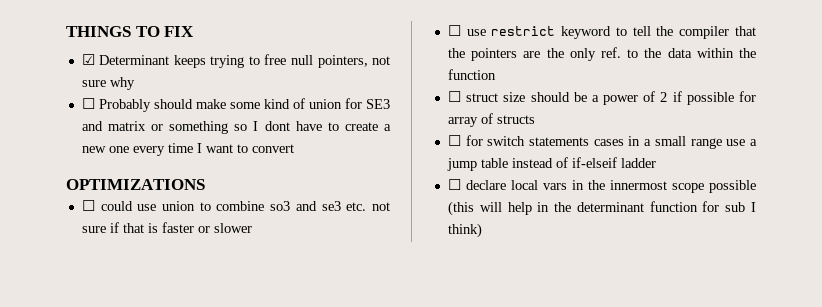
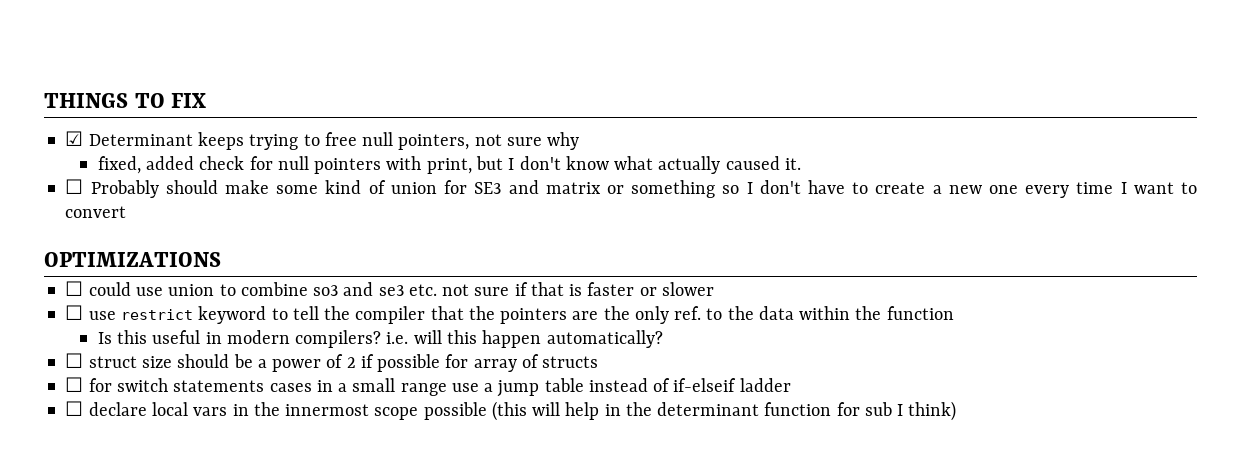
+ fixed, added check for null pointers with print, but I don't know what actually caused it.
- ☐ Probably should make some kind of union for SE3 and matrix or something so I dont have to create a new one every time I want to convert
+ ☐ Probably should make some kind of union for SE3 and matrix or something so I don't have to create a new one every time I want to convert
+ Is this useful in modern compilers? i.e. will this happen automatically?

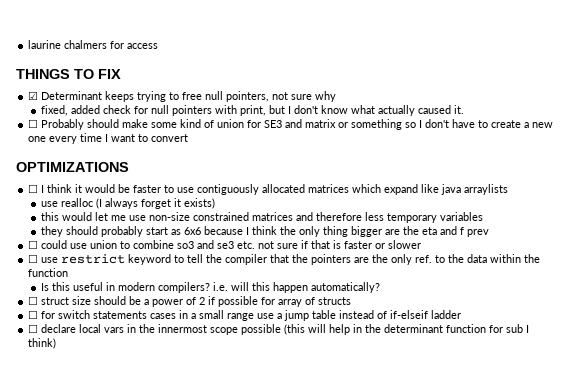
+ laurine chalmers for access
+ ☐ I think it would be faster to use contiguously allocated matrices which expand like java arraylists
+ use realloc (I always forget it exists)
+ this would let me use non-size constrained matrices and therefore less temporary variables
+ they should probably start as 6x6 because I think the only thing bigger are the eta and f prev

